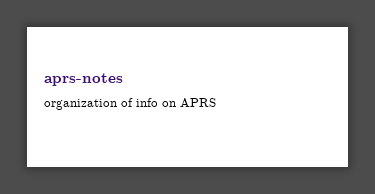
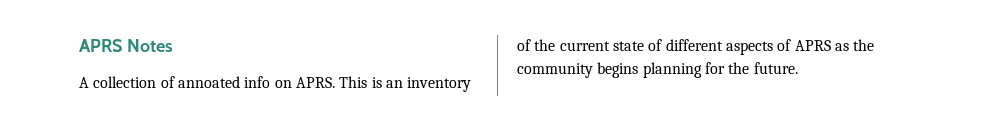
- aprs-notes
- organization of info on APRS
+ APRS Notes
+ A collection of annoated info on APRS. This is an inventory of the current state of different aspects of APRS as the community begins planning for the future.

